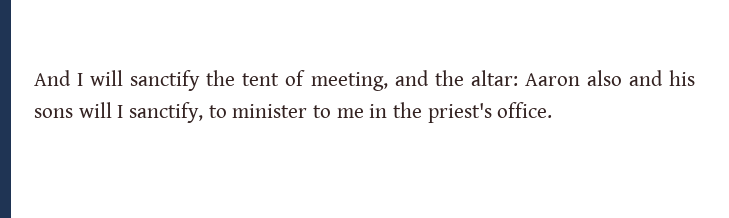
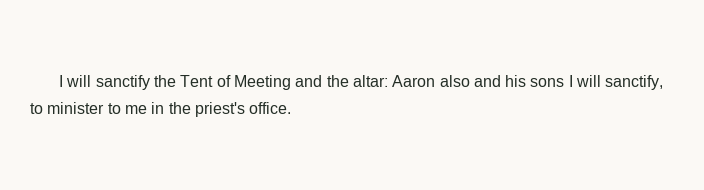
- And I will sanctify the tent of meeting, and the altar: Aaron also and his sons will I sanctify, to minister to me in the priest's office.
+ I will sanctify the Tent of Meeting and the altar: Aaron also and his sons I will sanctify, to minister to me in the priest's office.

